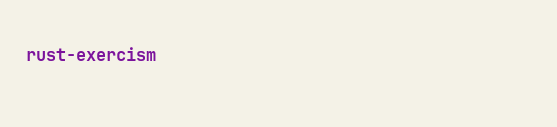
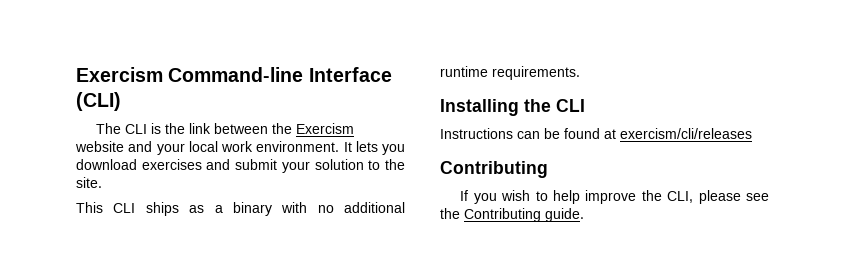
- rust-exercism
+ Exercism Command-line Interface (CLI)
+ The CLI is the link between the Exercism website and your local work environment. It lets you download exercises and submit your solution to the site.
+ This CLI ships as a binary with no additional runtime requirements.
+ Installing the CLI
+ Instructions can be found at exercism/cli/releases
+ Contributing
+ If you wish to help improve the CLI, please see the Contributing guide.

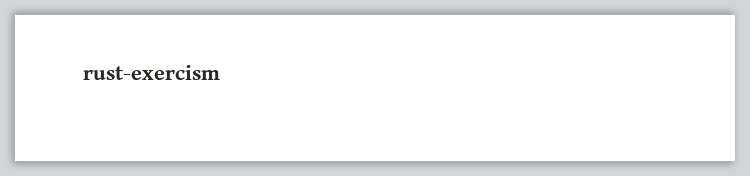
- Exercism Command-line Interface (CLI)
- The CLI is the link between the Exercism website and your local work environment. It lets you download exercises and submit your solution to the site.
- This CLI ships as a binary with no additional runtime requirements.
- Installing the CLI
- Instructions can be found at exercism/cli/releases
- Contributing
- If you wish to help improve the CLI, please see the Contributing guide.
+ rust-exercism

